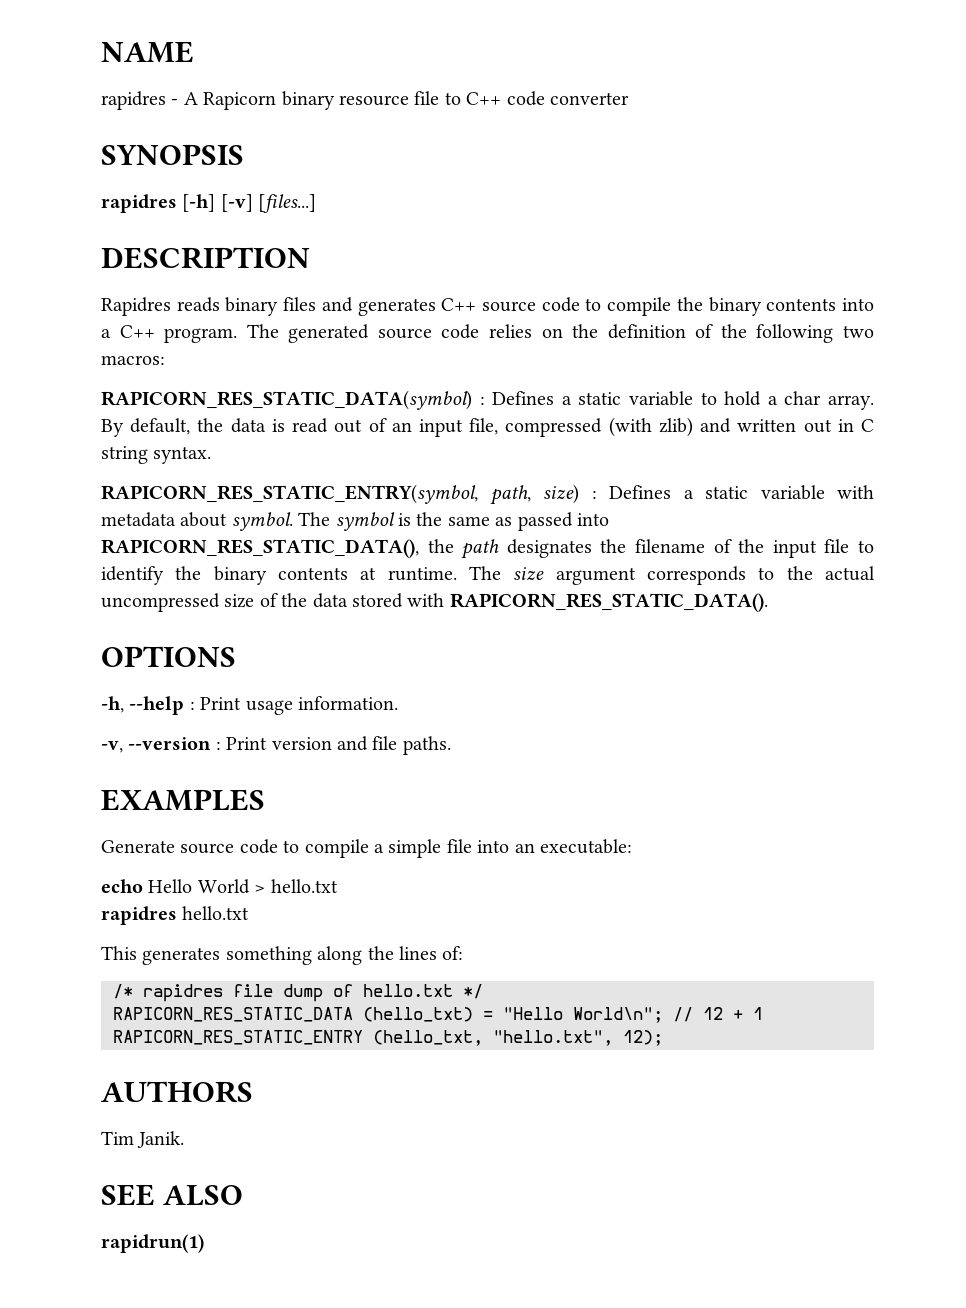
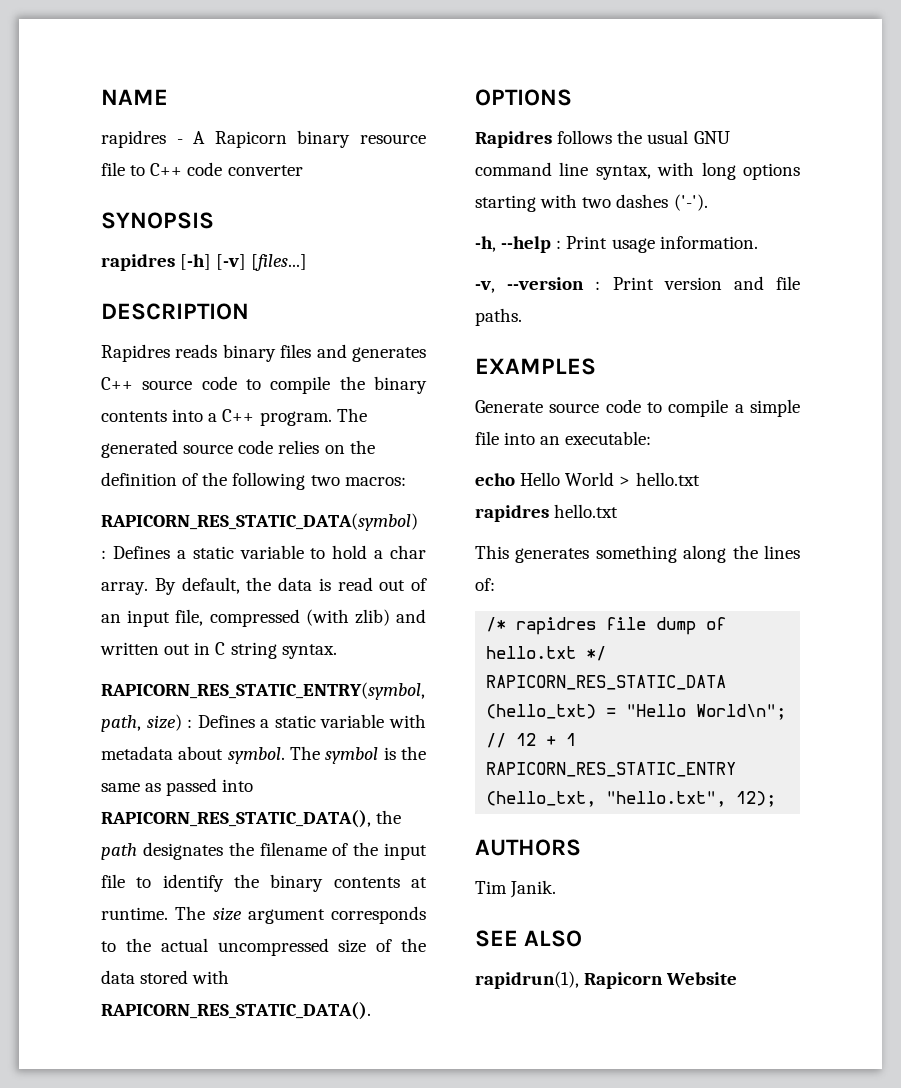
+ Rapidres follows the usual GNU command line syntax, with long options starting with two dashes ('-').
- rapidrun(1)
+ rapidrun(1), Rapicorn Website

